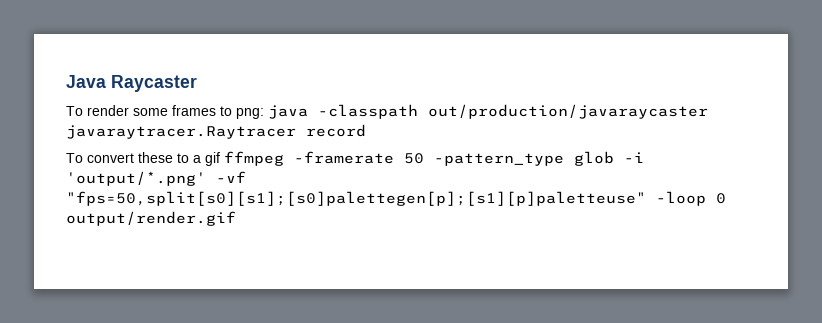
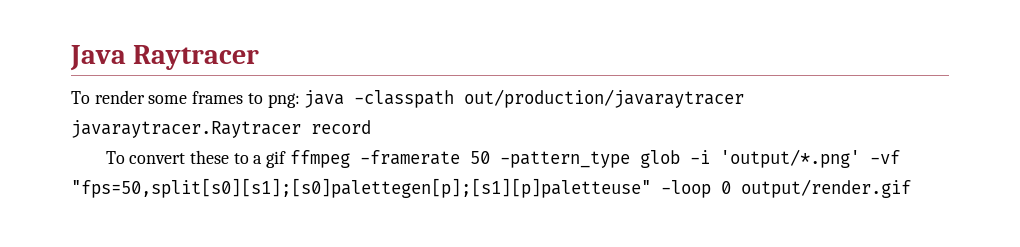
- Java Raycaster
+ Java Raytracer
- To render some frames to png: java -classpath out/production/javaraycaster javaraytracer.Raytracer record
+ To render some frames to png: java -classpath out/production/javaraytracer javaraytracer.Raytracer record

